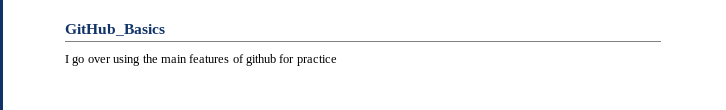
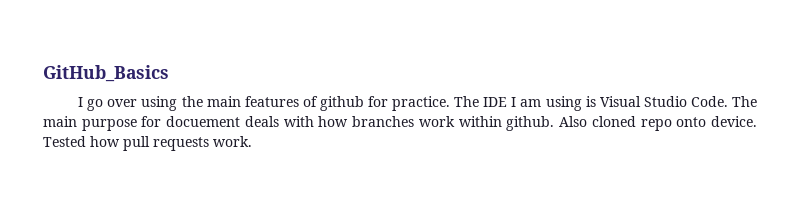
- I go over using the main features of github for practice
+ I go over using the main features of github for practice. The IDE I am using is Visual Studio Code. The main purpose for docuement deals with how branches work within github. Also cloned repo onto device. Tested how pull requests work.

